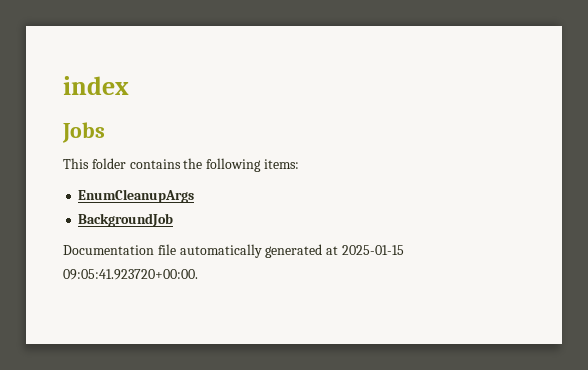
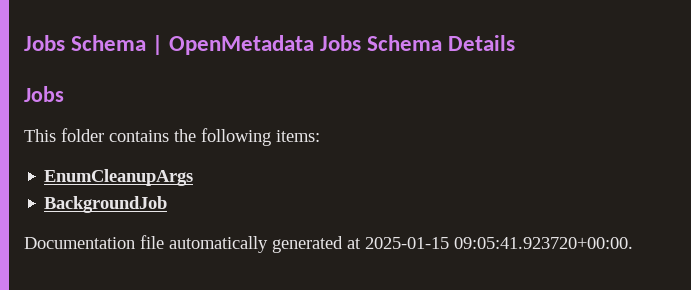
- index
+ Jobs Schema | OpenMetadata Jobs Schema Details

